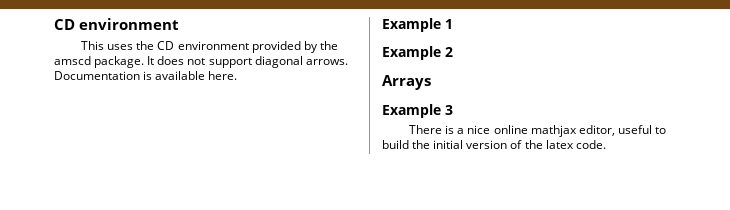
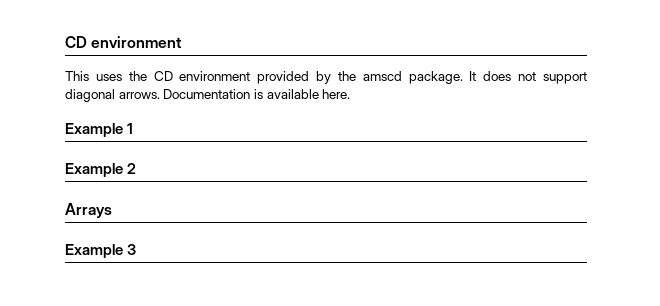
- There is a nice online mathjax editor, useful to build the initial version of the latex code.

